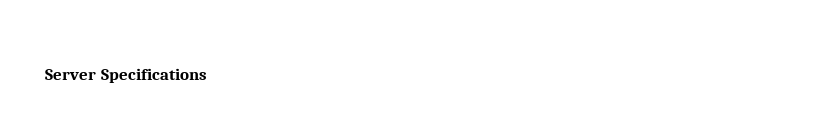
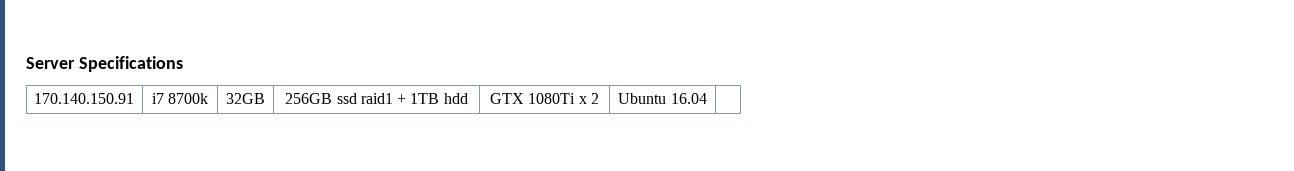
+ 170.140.150.91 | i7 8700k | 32GB | 256GB ssd raid1 + 1TB hdd | GTX 1080Ti x 2 | Ubuntu 16.04 |

